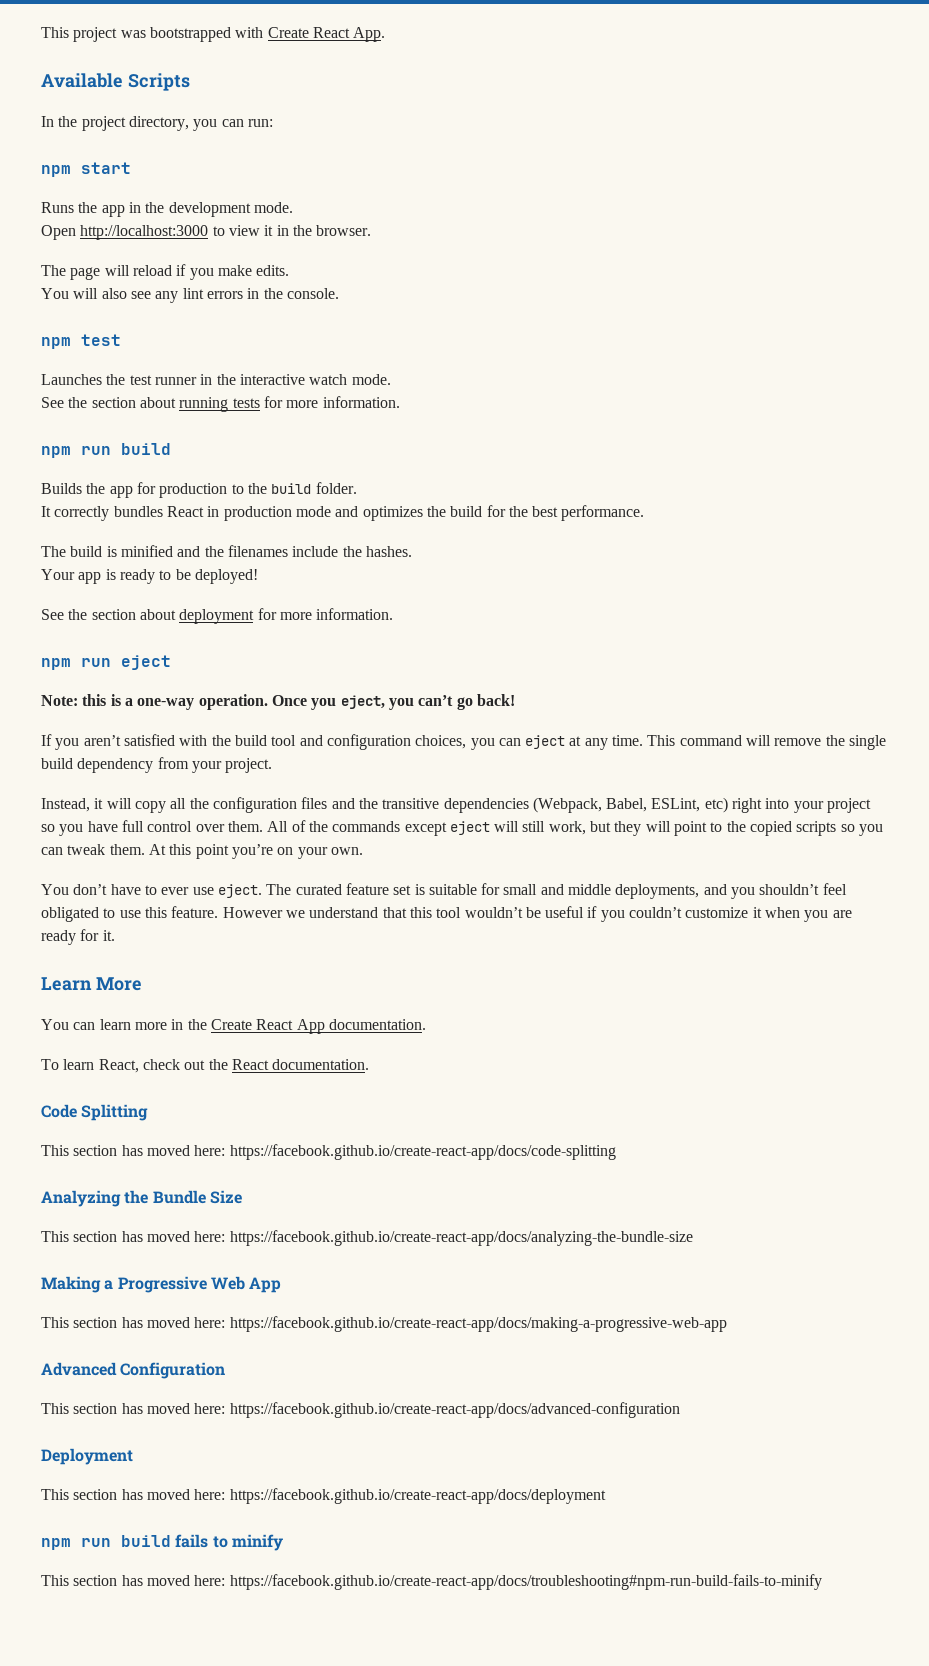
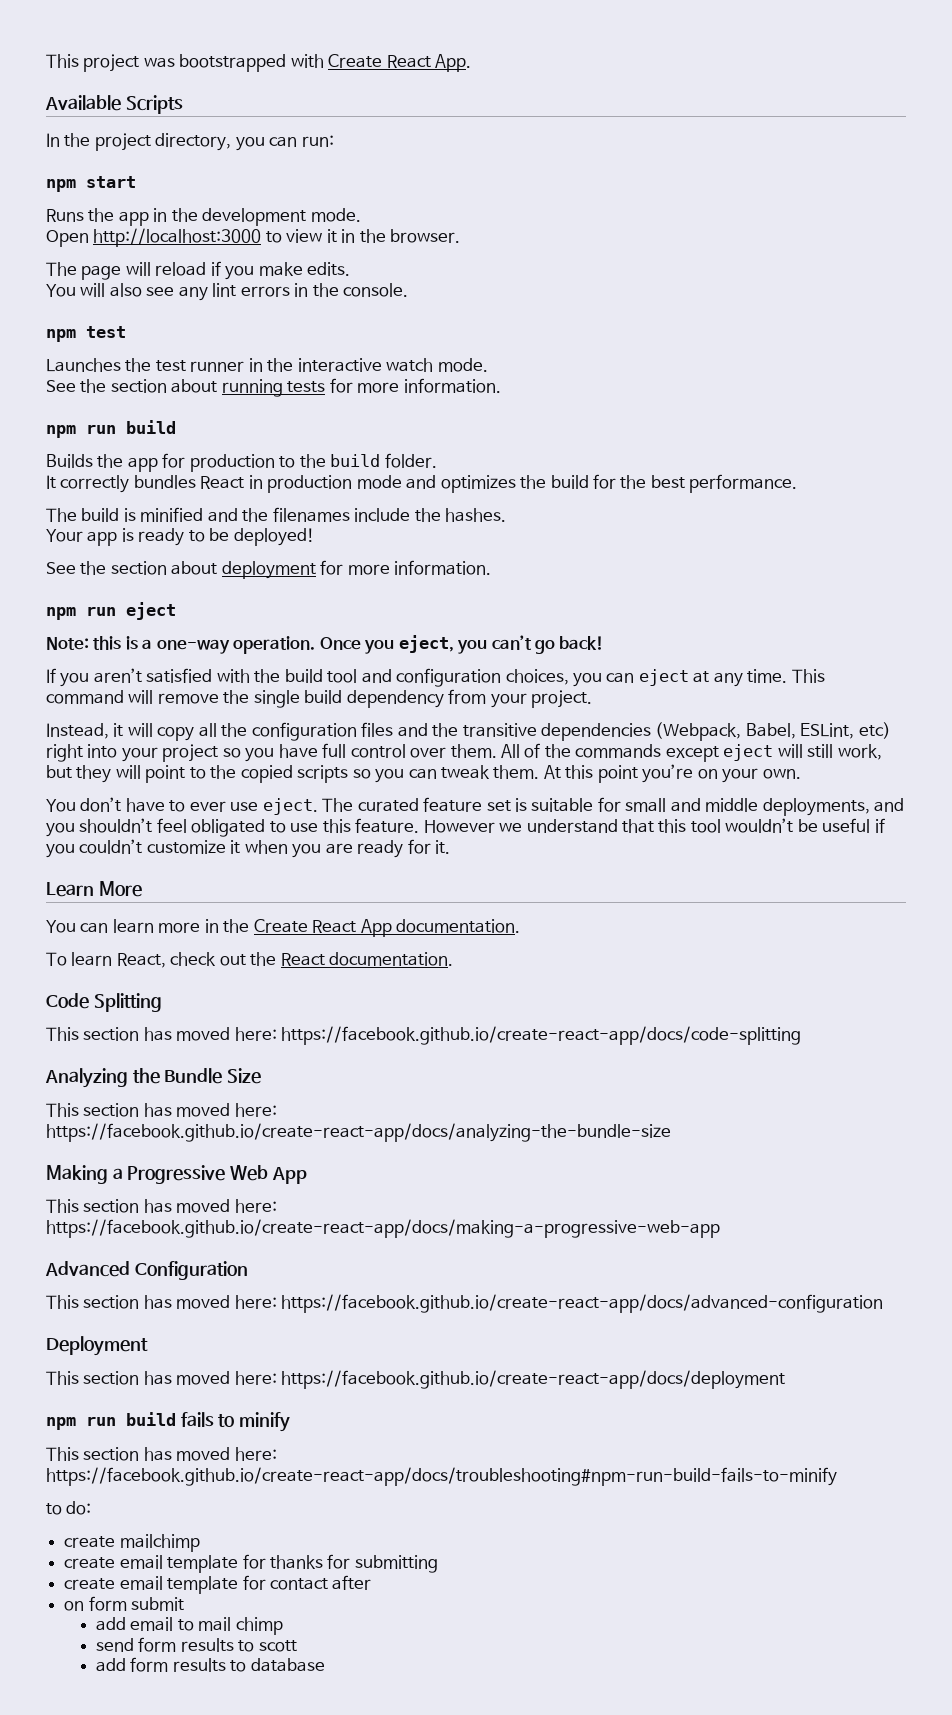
+ to do:
+ create mailchimp
+ create email template for thanks for submitting
+ create email template for contact after
+ on form submit
+ add email to mail chimp
+ send form results to scott
+ add form results to database

